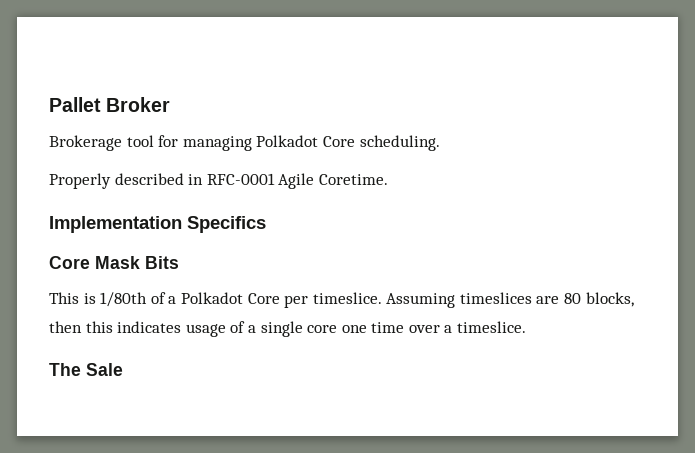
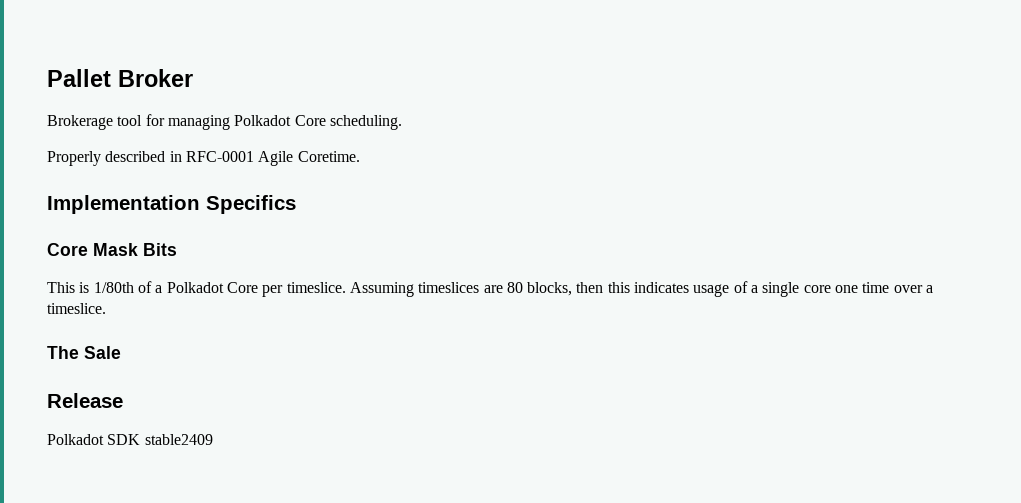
+ Release
+ Polkadot SDK stable2409

